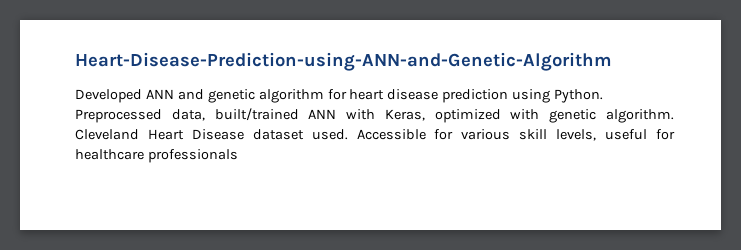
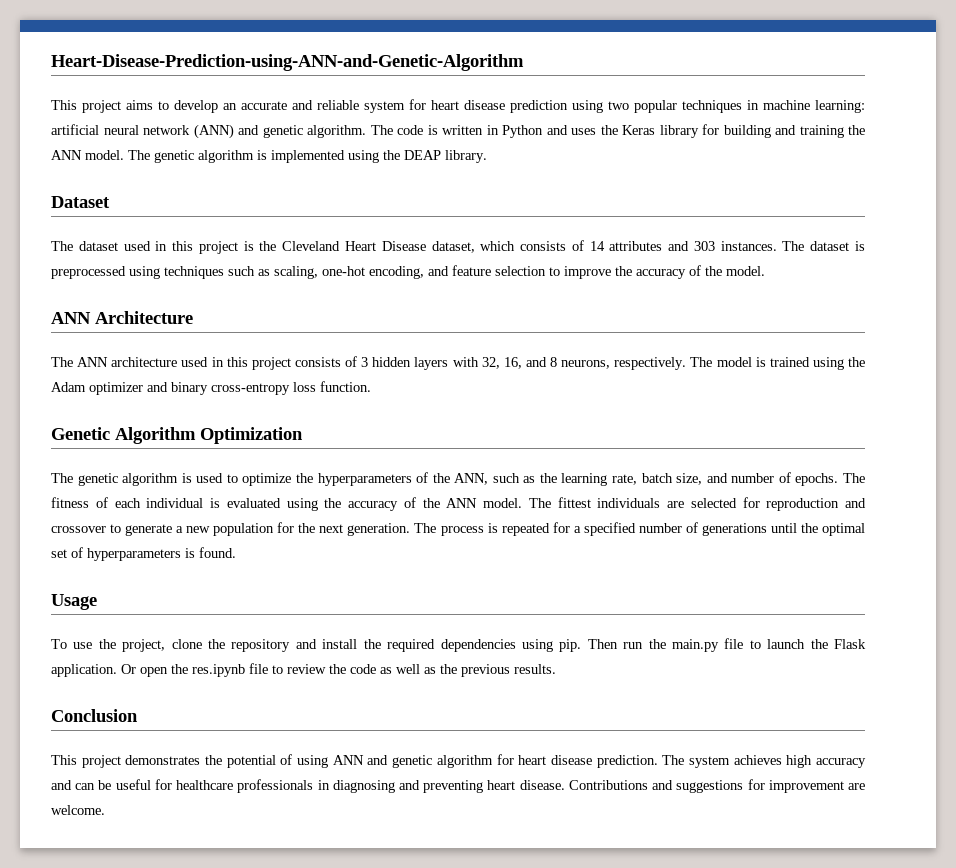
- Developed ANN and genetic algorithm for heart disease prediction using Python. Preprocessed data, built/trained ANN with Keras, optimized with genetic algorithm. Cleveland Heart Disease dataset used. Accessible for various skill levels, useful for healthcare professionals
+ This project aims to develop an accurate and reliable system for heart disease prediction using two popular techniques in machine learning: artificial neural network (ANN) and genetic algorithm. The code is written in Python and uses the Keras library for building and training the ANN model. The genetic algorithm is implemented using the DEAP library.
+ Dataset
+ The dataset used in this project is the Cleveland Heart Disease dataset, which consists of 14 attributes and 303 instances. The dataset is preprocessed using techniques such as scaling, one-hot encoding, and feature selection to improve the accuracy of the model.
+ ANN Architecture
+ The ANN architecture used in this project consists of 3 hidden layers with 32, 16, and 8 neurons, respectively. The model is trained using the Adam optimizer and binary cross-entropy loss function.
+ Genetic Algorithm Optimization
+ The genetic algorithm is used to optimize the hyperparameters of the ANN, such as the learning rate, batch size, and number of epochs. The fitness of each individual is evaluated using the accuracy of the ANN model. The fittest individuals are selected for reproduction and crossover to generate a new population for the next generation. The process is repeated for a specified number of generations until the optimal set of hyperparameters is found.
+ Usage
+ To use the project, clone the repository and install the required dependencies using pip. Then run the main.py file to launch the Flask application. Or open the res.ipynb file to review the code as well as the previous results.
+ Conclusion
+ This project demonstrates the potential of using ANN and genetic algorithm for heart disease prediction. The system achieves high accuracy and can be useful for healthcare professionals in diagnosing and preventing heart disease. Contributions and suggestions for improvement are welcome.

